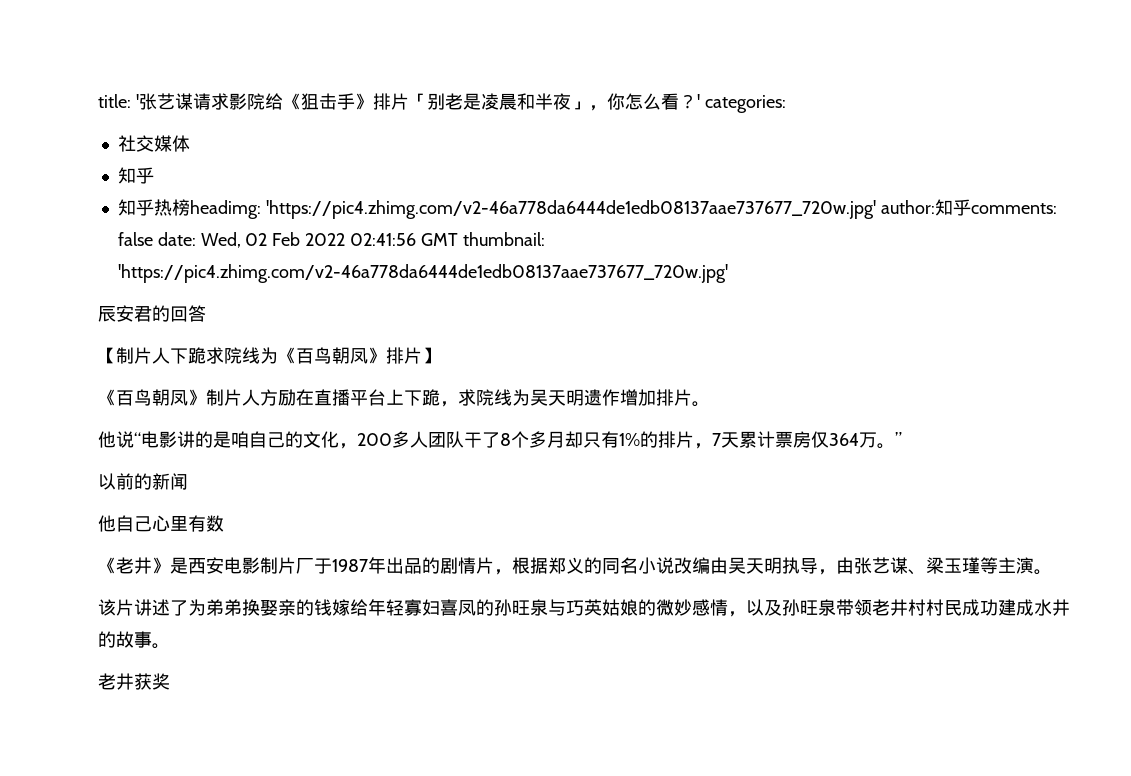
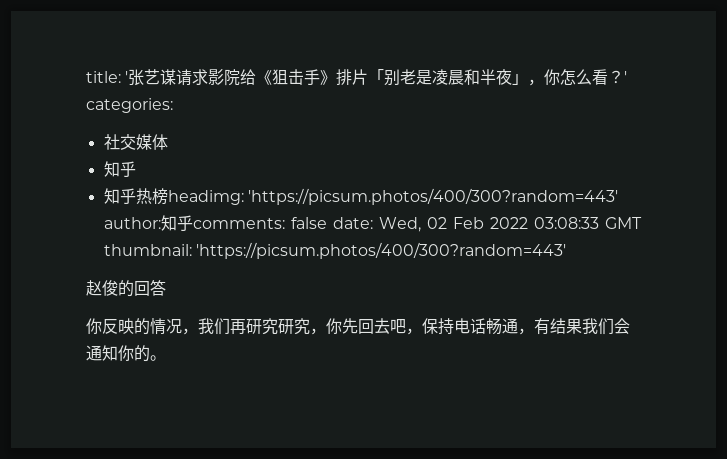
- 知乎热榜headimg: 'https://pic4.zhimg.com/v2-46a778da6444de1edb08137aae737677_720w.jpg' author:知乎comments: false date: Wed, 02 Feb 2022 02:41:56 GMT thumbnail: 'https://pic4.zhimg.com/v2-46a778da6444de1edb08137aae737677_720w.jpg'
- 辰安君的回答
+ 知乎热榜headimg: 'https://picsum.photos/400/300?random=443' author:知乎comments: false date: Wed, 02 Feb 2022 03:08:33 GMT thumbnail: 'https://picsum.photos/400/300?random=443'
+ 赵俊的回答
- 【制片人下跪求院线为《百鸟朝凤》排片】
- 《百鸟朝凤》制片人方励在直播平台上下跪，求院线为吴天明遗作增加排片。
- 他说“电影讲的是咱自己的文化，200多人团队干了8个多月却只有1%的排片，7天累计票房仅364万。”
- 以前的新闻
- 他自己心里有数
- 《老井》是西安电影制片厂于1987年出品的剧情片，根据郑义的同名小说改编由吴天明执导，由张艺谋、梁玉瑾等主演。
- 该片讲述了为弟弟换娶亲的钱嫁给年轻寡妇喜凤的孙旺泉与巧英姑娘的微妙感情，以及孙旺泉带领老井村村民成功建成水井的故事。
- 老井获奖
+ 你反映的情况，我们再研究研究，你先回去吧，保持电话畅通，有结果我们会通知你的。

